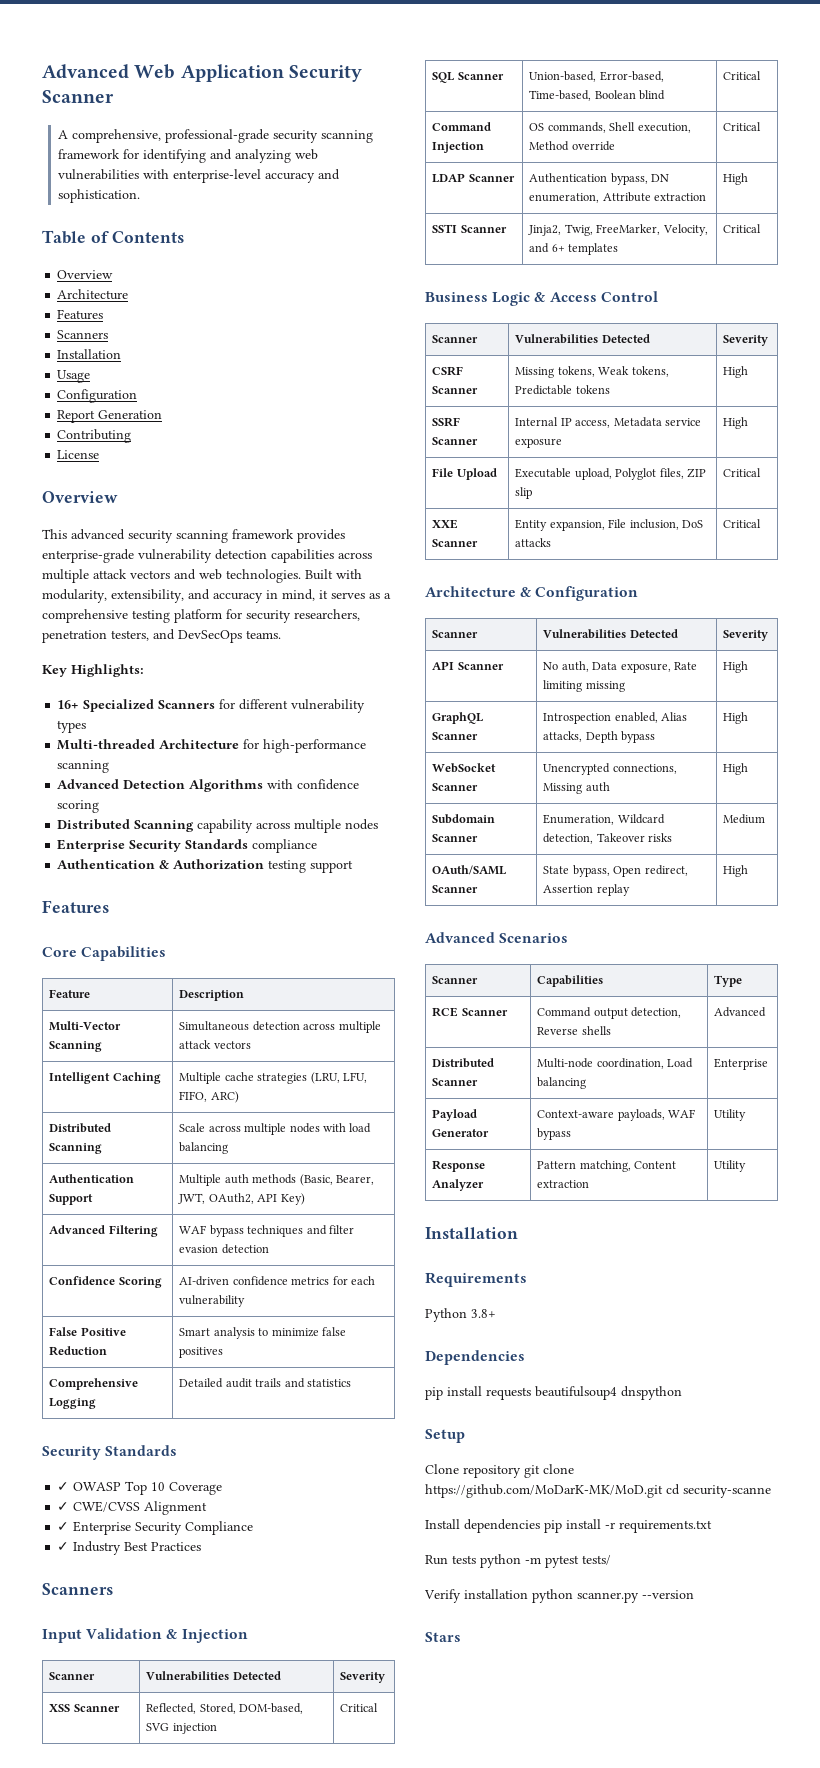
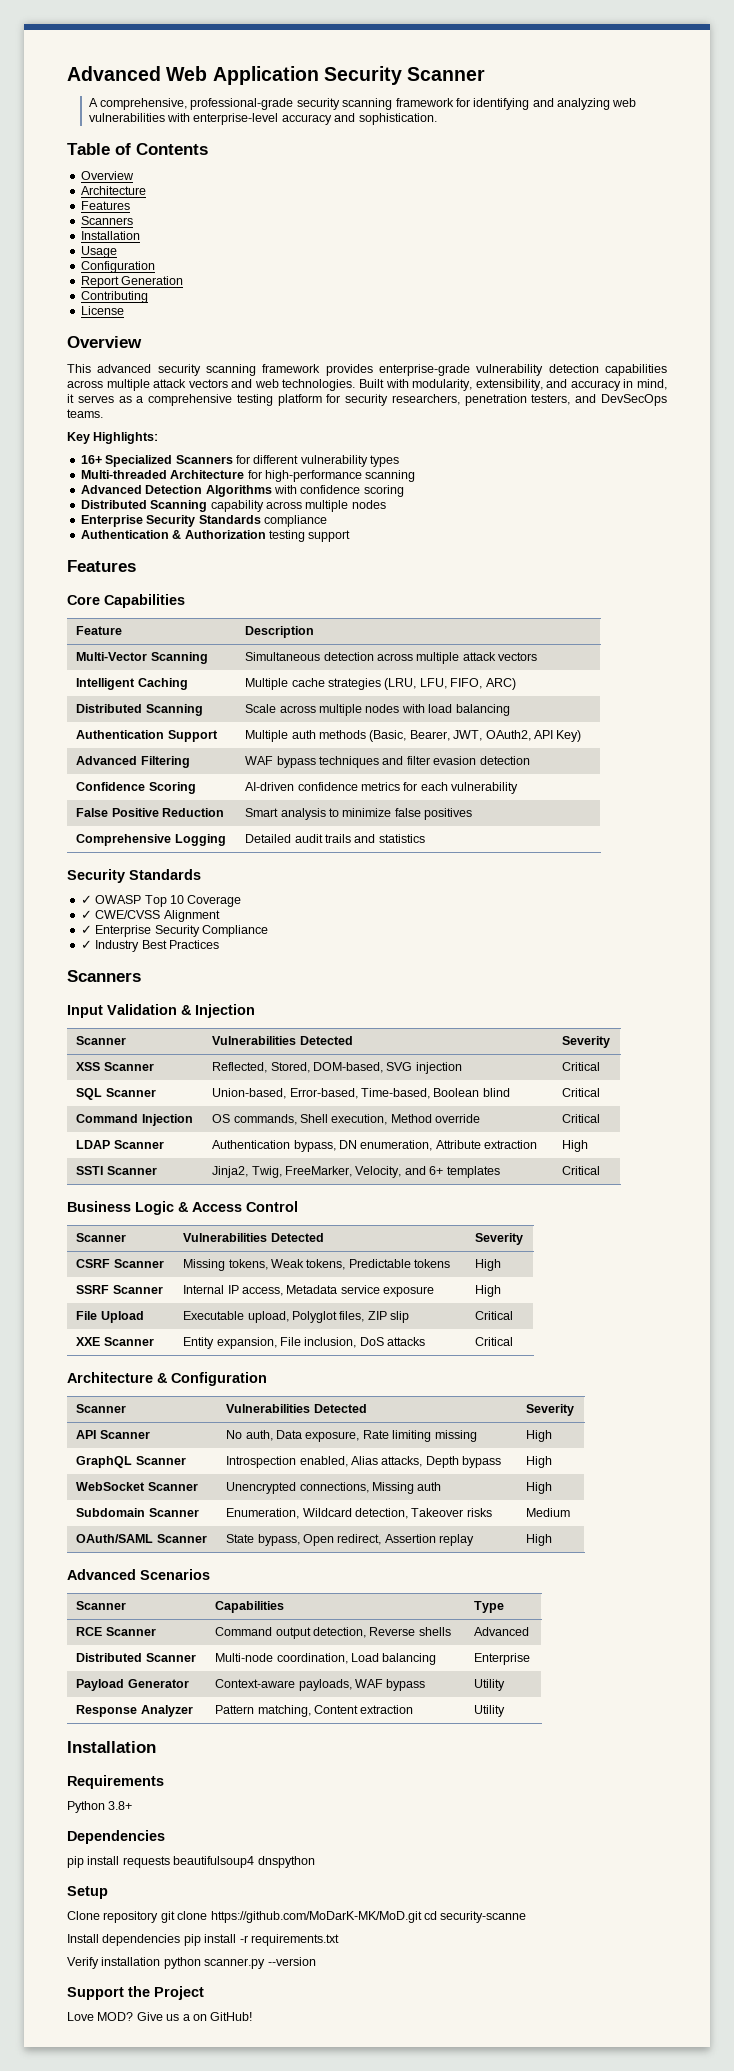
- Run tests python -m pytest tests/
- Stars
+ Support the Project
+ Love MOD? Give us a on GitHub!

